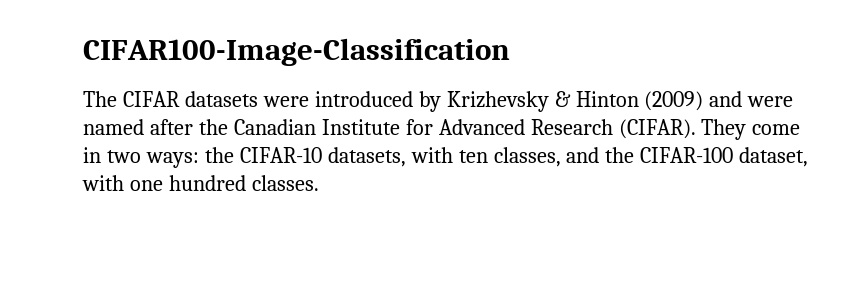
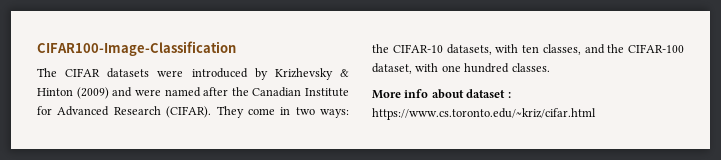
+ More info about dataset : https://www.cs.toronto.edu/~kriz/cifar.html

